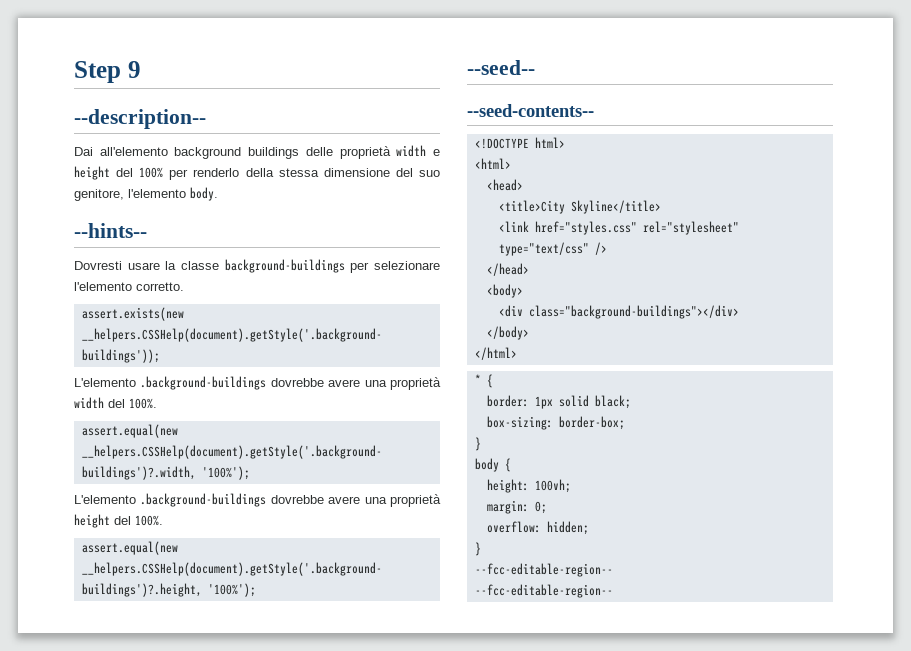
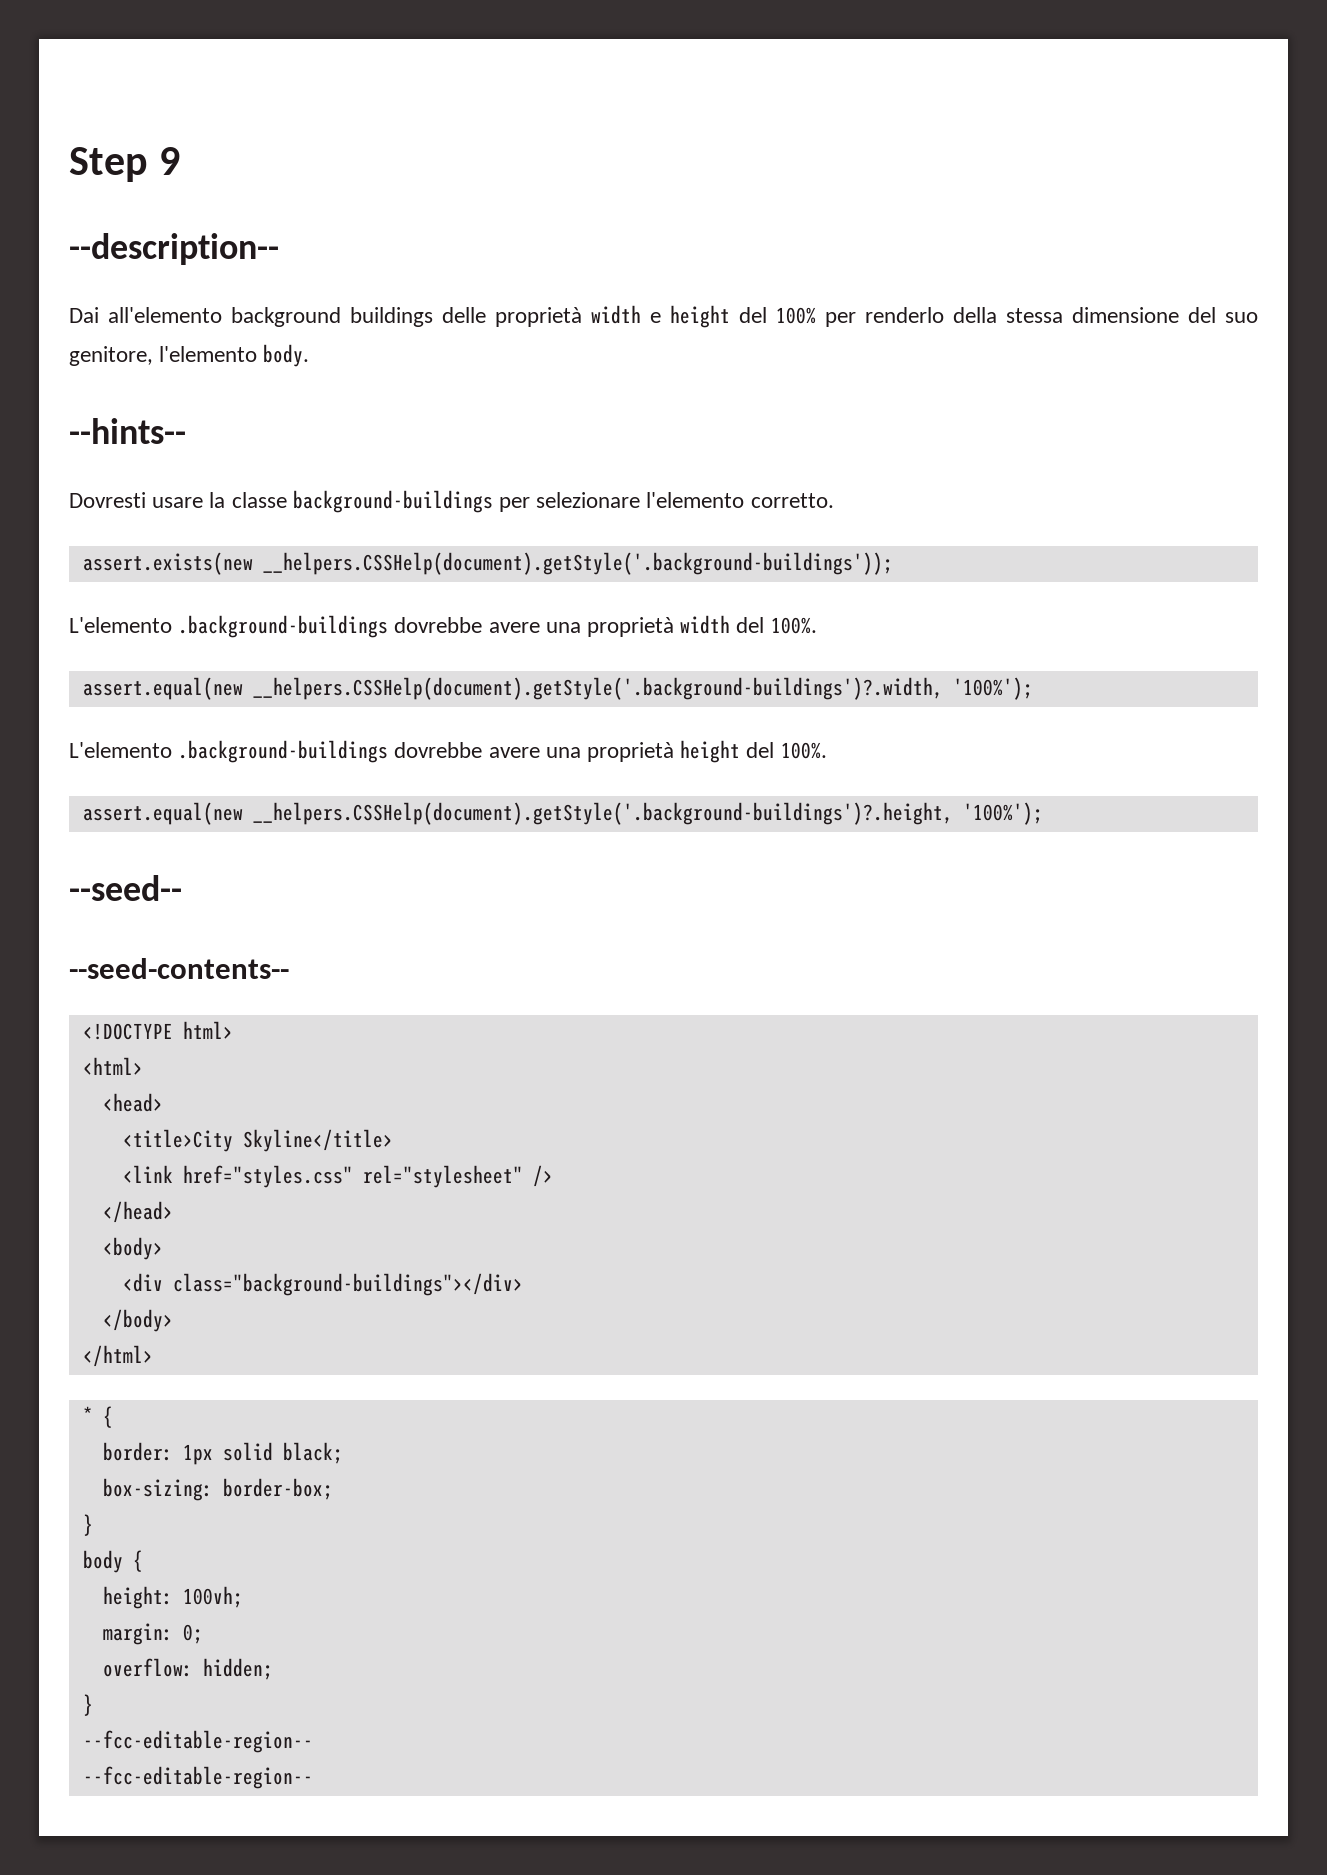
- <link href="styles.css" rel="stylesheet" type="text/css" />
+ <link href="styles.css" rel="stylesheet" />

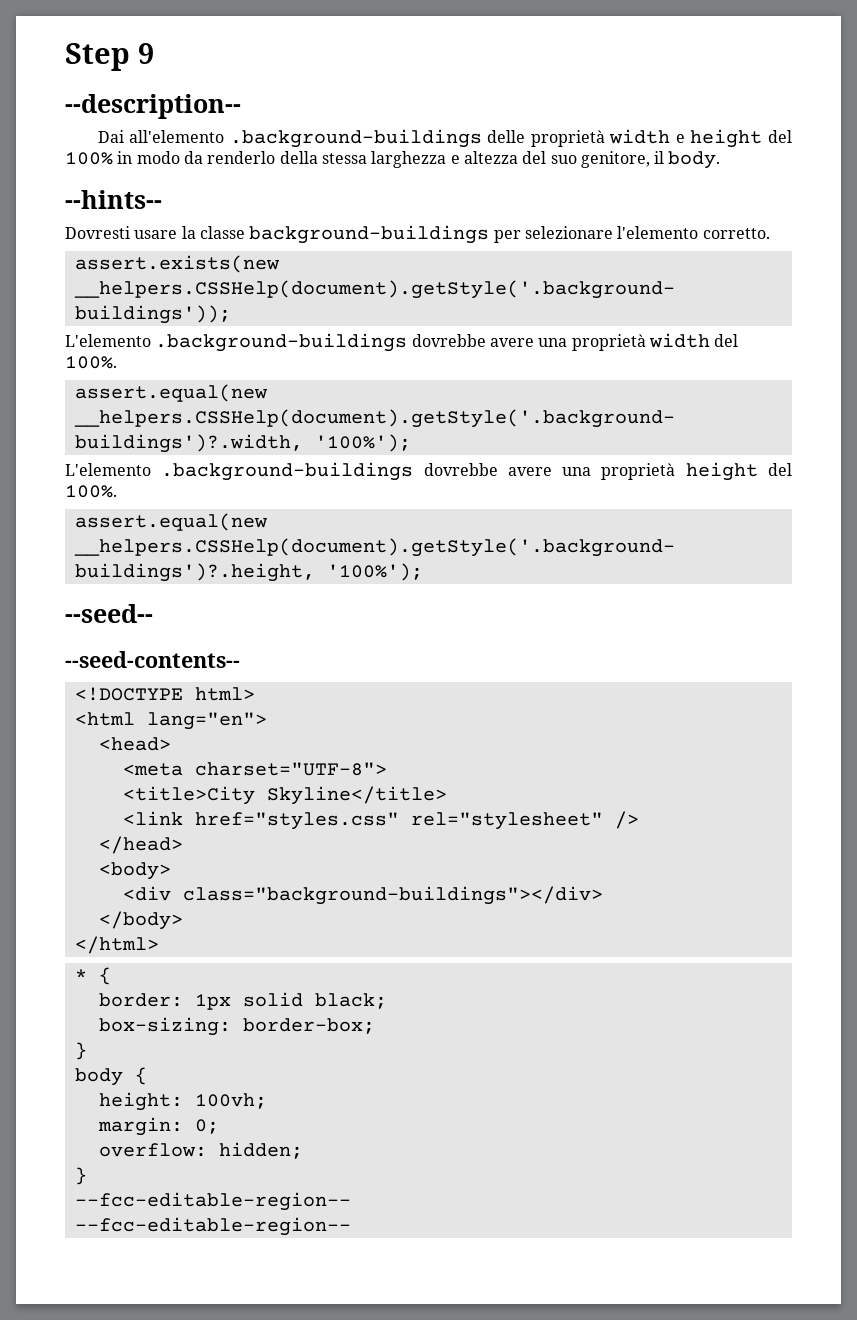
- Dai all'elemento background buildings delle proprietà width e height del 100% per renderlo della stessa dimensione del suo genitore, l'elemento body.
+ Dai all'elemento .background-buildings delle proprietà width e height del 100% in modo da renderlo della stessa larghezza e altezza del suo genitore, il body.
- <html>
+ <html lang="en">
+ <meta charset="UTF-8">

